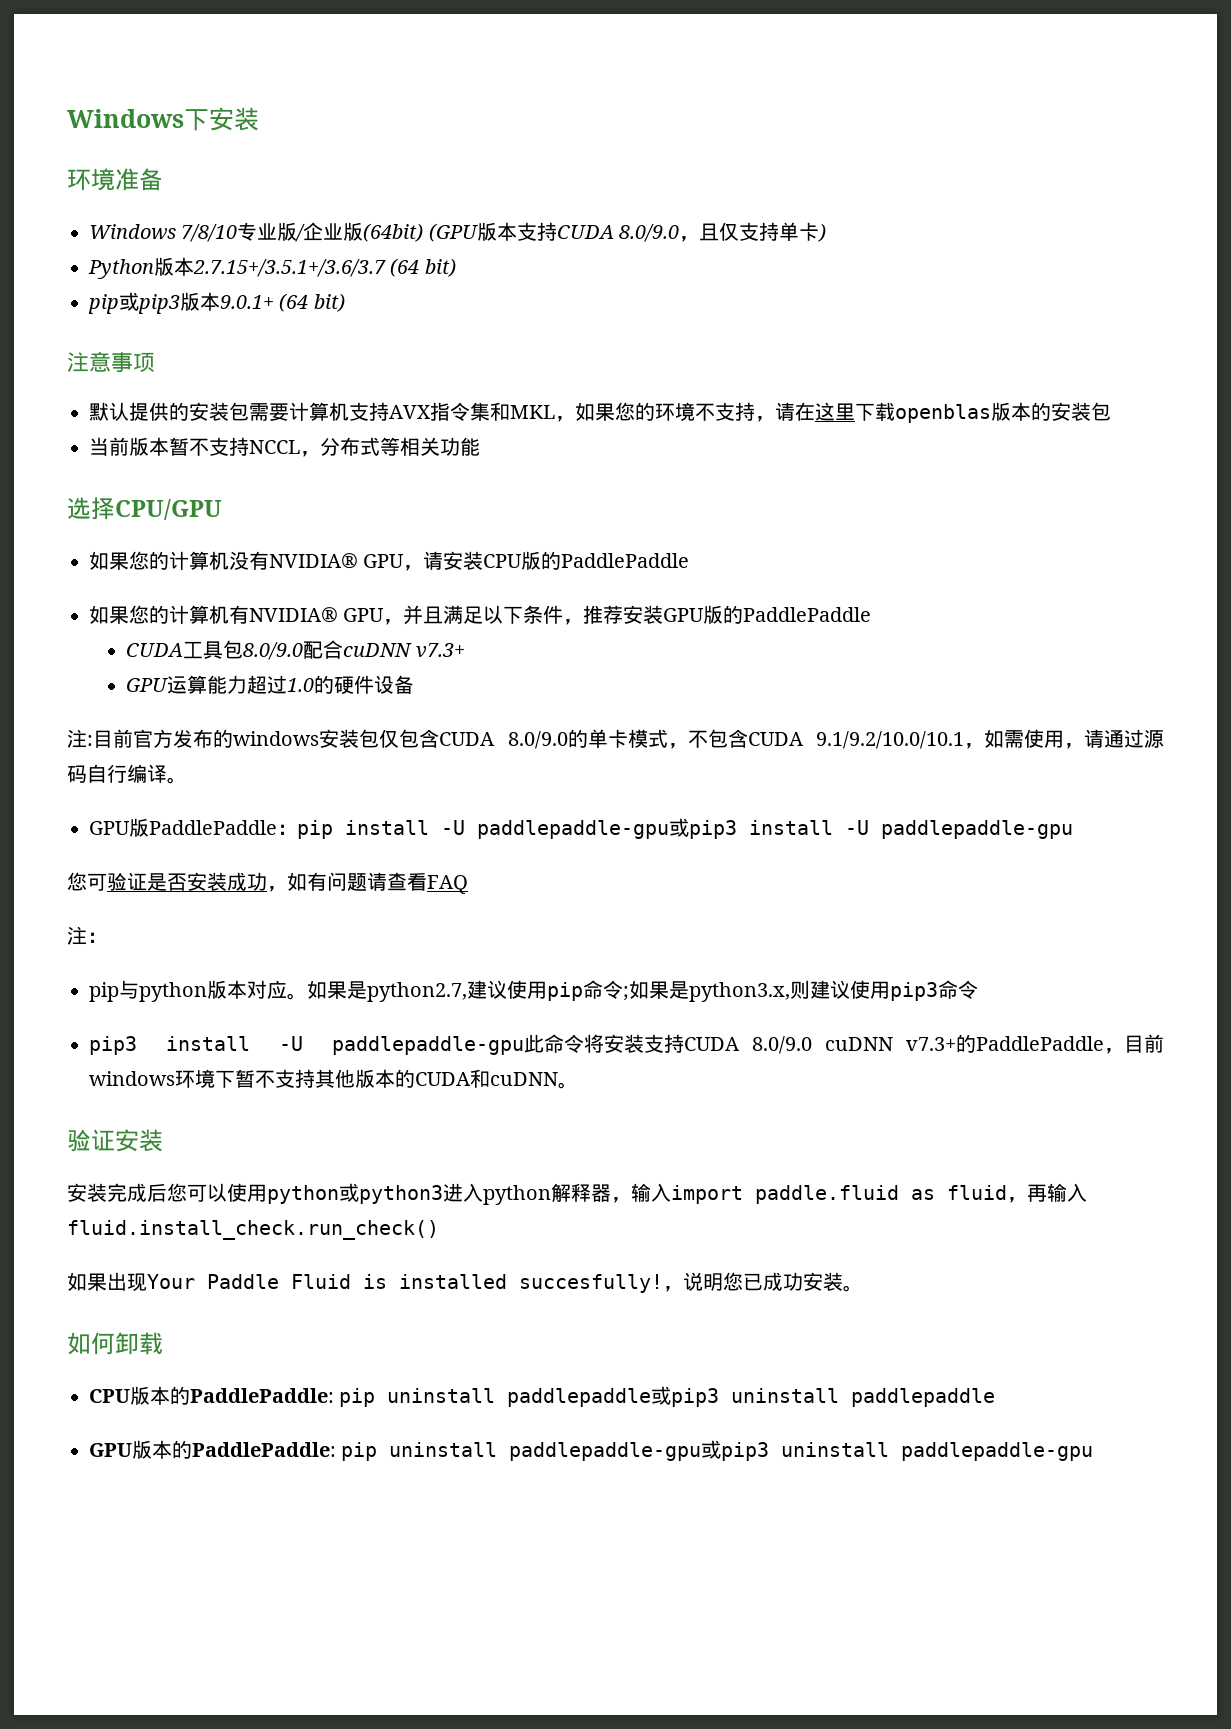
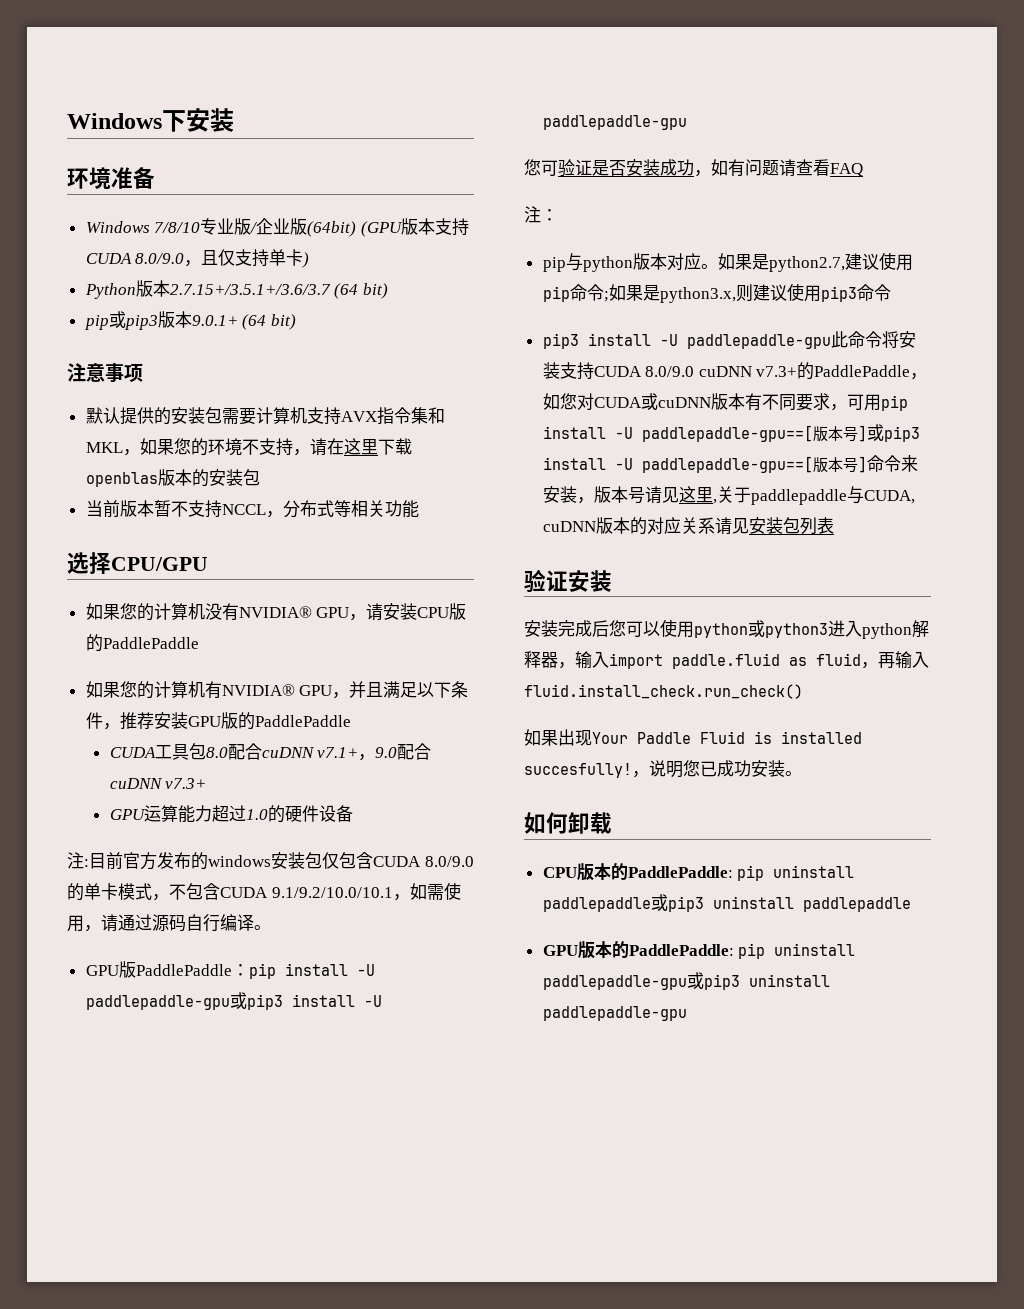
- CUDA工具包8.0/9.0配合cuDNN v7.3+
+ CUDA工具包8.0配合cuDNN v7.1+，9.0配合cuDNN v7.3+
- pip3 install -U paddlepaddle-gpu此命令将安装支持CUDA 8.0/9.0 cuDNN v7.3+的PaddlePaddle，目前windows环境下暂不支持其他版本的CUDA和cuDNN。
+ pip3 install -U paddlepaddle-gpu此命令将安装支持CUDA 8.0/9.0 cuDNN v7.3+的PaddlePaddle，如您对CUDA或cuDNN版本有不同要求，可用pip install -U paddlepaddle-gpu==[版本号]或pip3 install -U paddlepaddle-gpu==[版本号]命令来安装，版本号请见这里,关于paddlepaddle与CUDA, cuDNN版本的对应关系请见安装包列表

